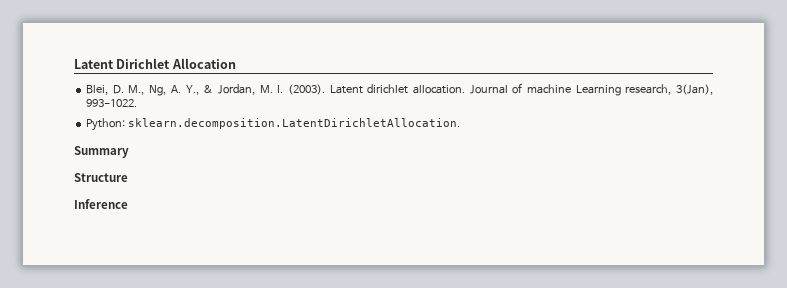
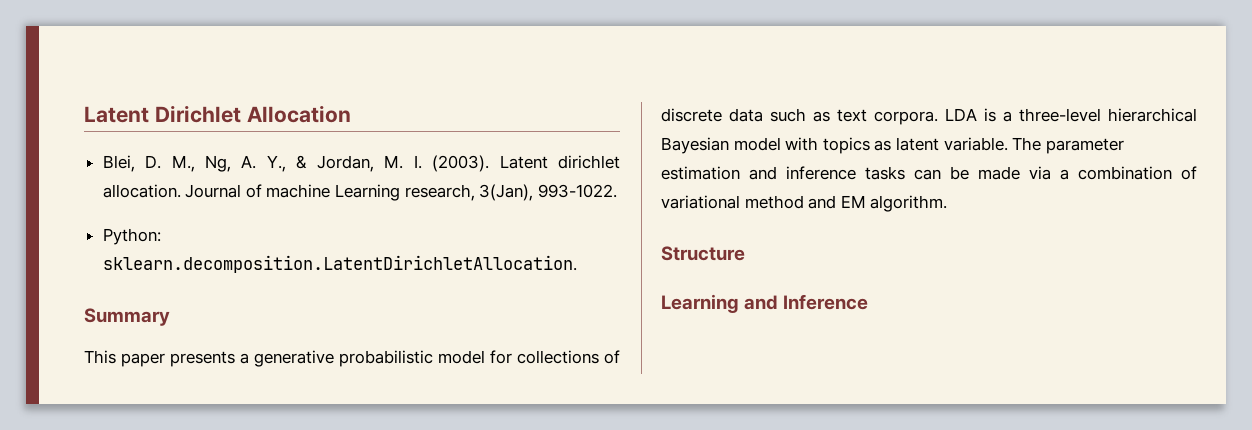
+ This paper presents a generative probabilistic model for collections of discrete data such as text corpora. LDA is a three-level hierarchical Bayesian model with topics as latent variable. The parameter estimation and inference tasks can be made via a combination of variational method and EM algorithm.
- Inference
+ Learning and Inference

